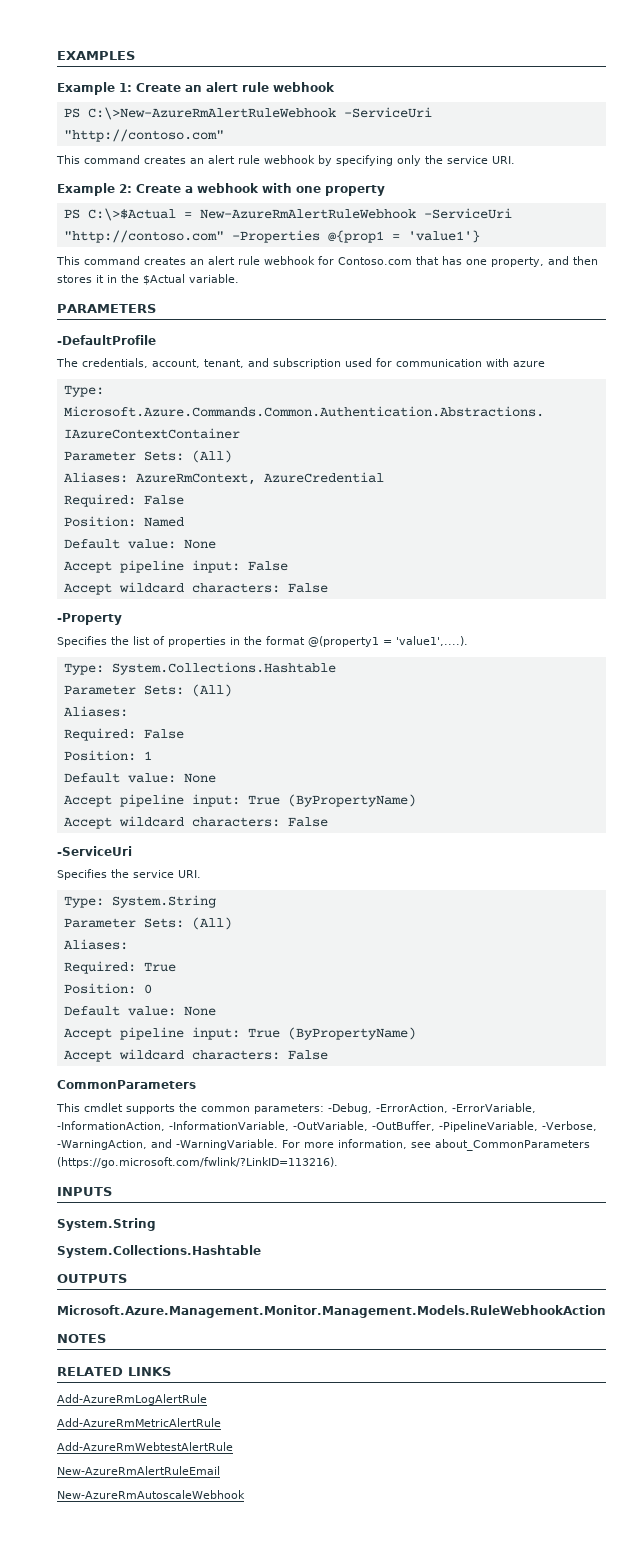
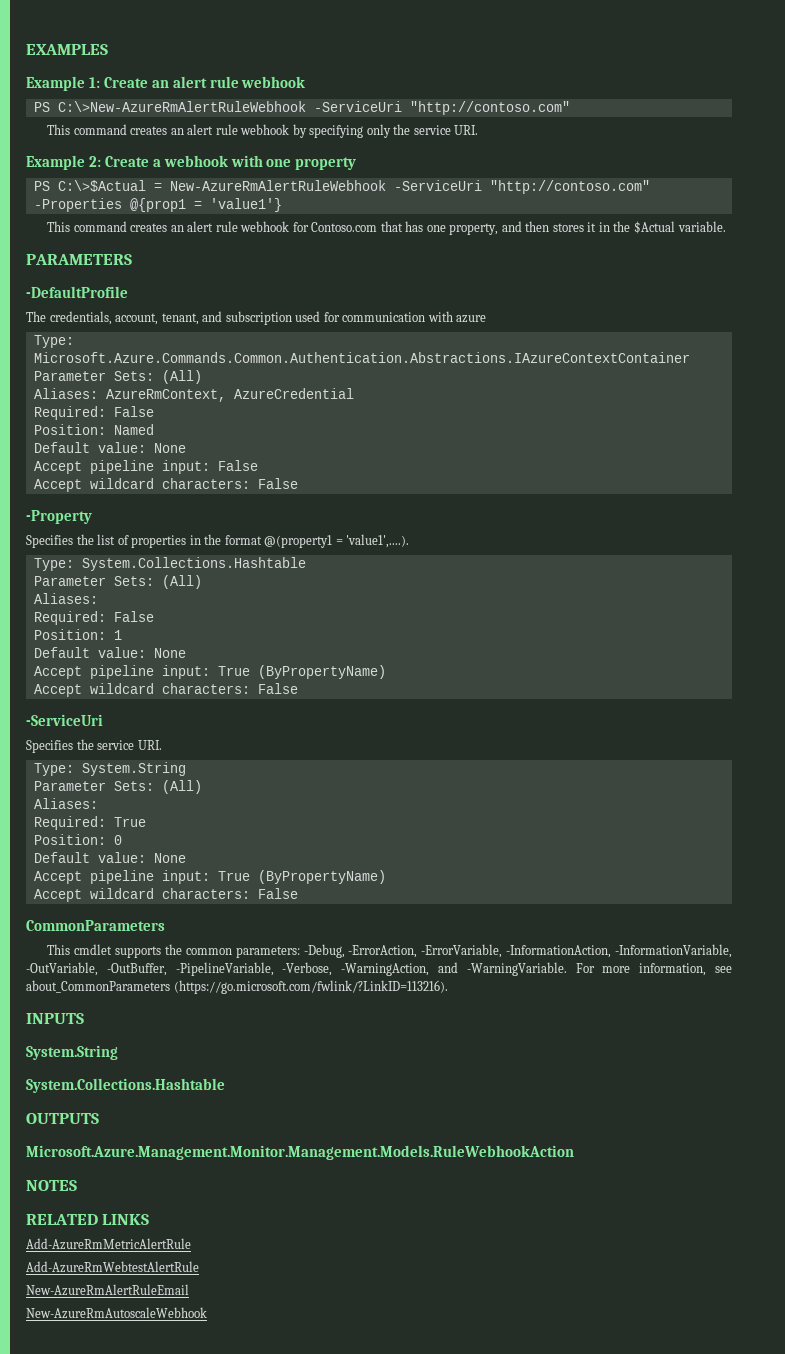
- Add-AzureRmLogAlertRule

